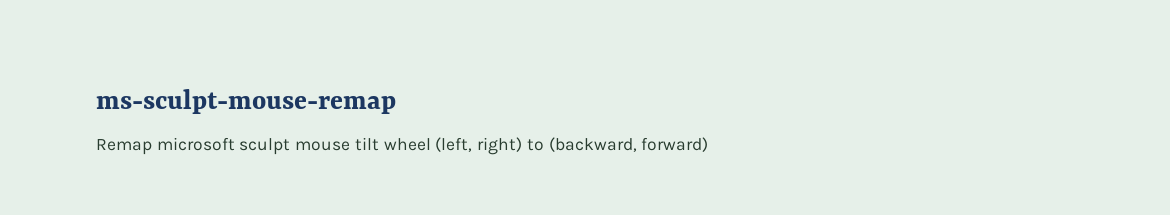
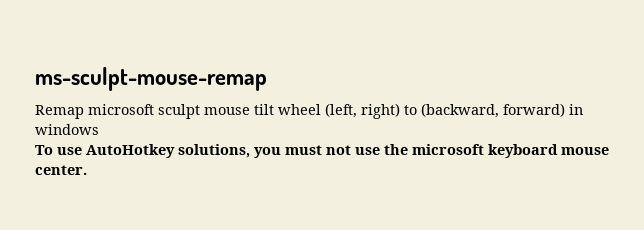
- Remap microsoft sculpt mouse tilt wheel (left, right) to (backward, forward)
+ Remap microsoft sculpt mouse tilt wheel (left, right) to (backward, forward) in windows
+ To use AutoHotkey solutions, you must not use the microsoft keyboard mouse center.

